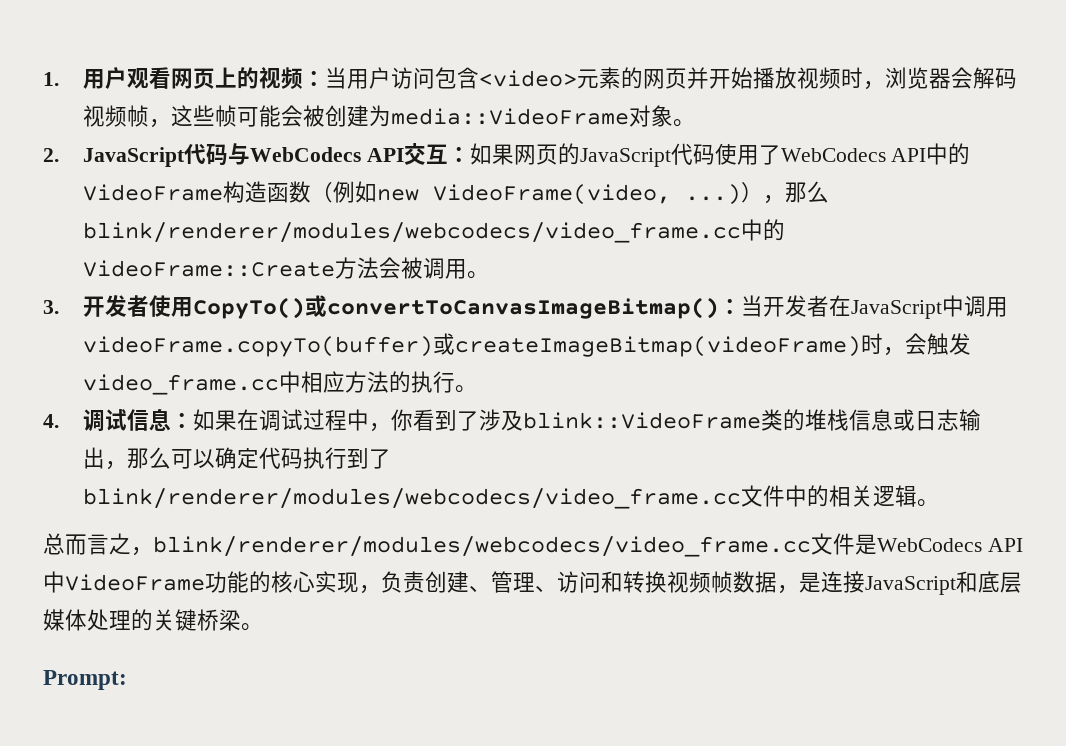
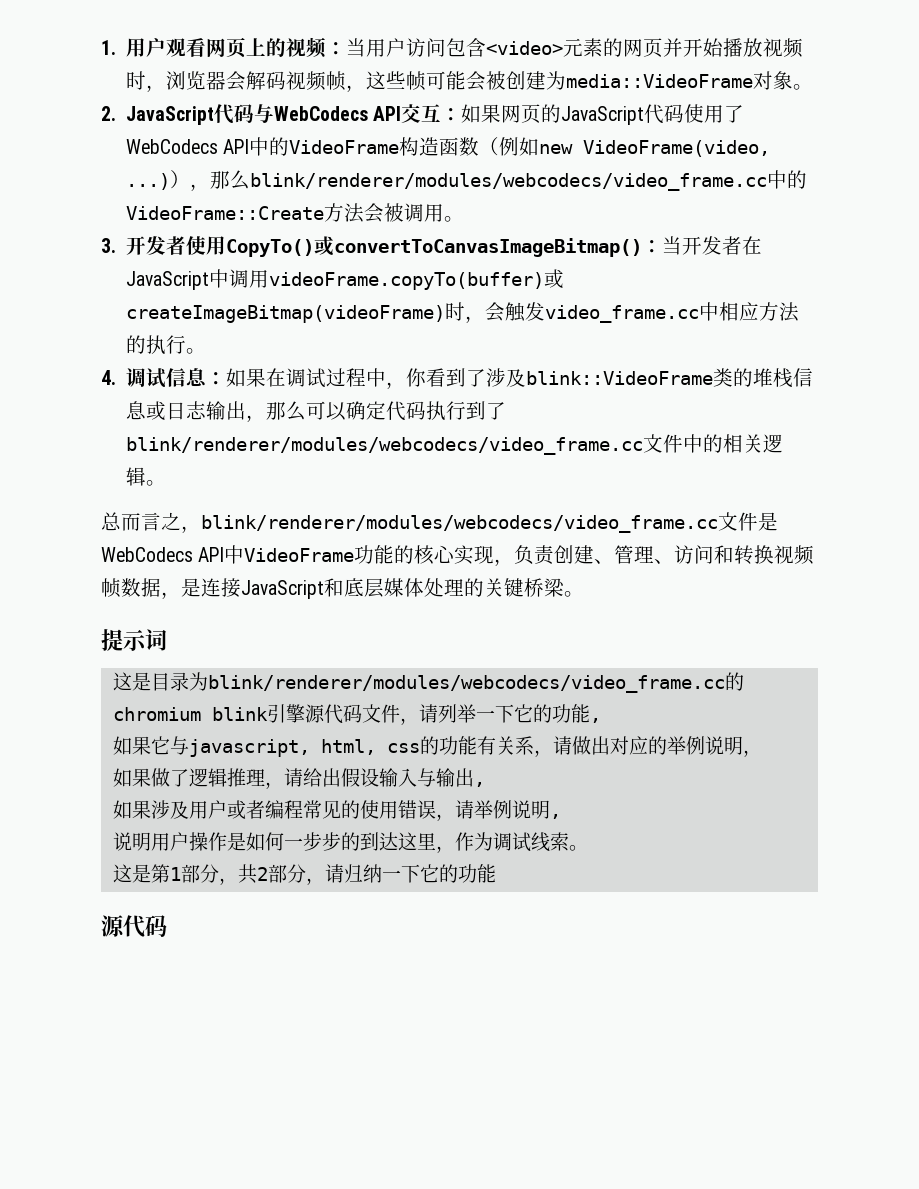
- Prompt:
+ 提示词
+ 这是目录为blink/renderer/modules/webcodecs/video_frame.cc的chromium blink引擎源代码文件，请列举一下它的功能,
+ 如果它与javascript, html, css的功能有关系，请做出对应的举例说明，
+ 如果做了逻辑推理，请给出假设输入与输出,
+ 如果涉及用户或者编程常见的使用错误，请举例说明,
+ 说明用户操作是如何一步步的到达这里，作为调试线索。
+ 这是第1部分，共2部分，请归纳一下它的功能
+ 源代码

